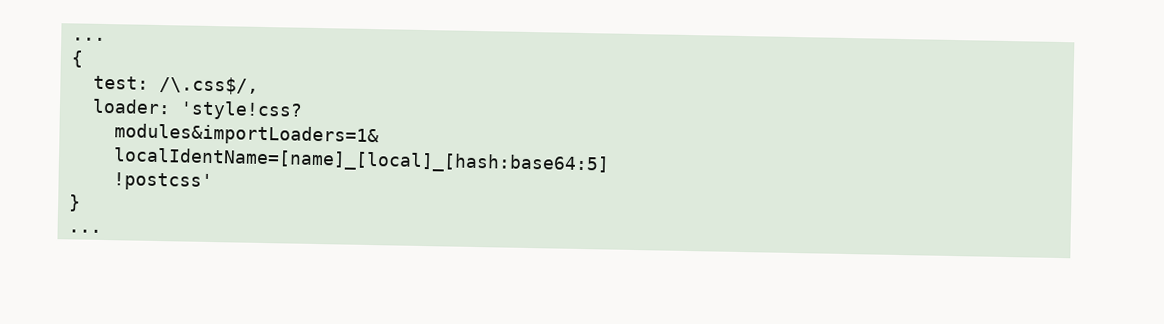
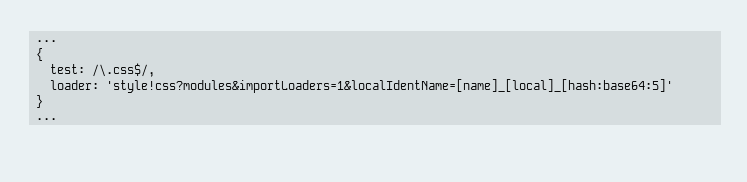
- loader: 'style!css?
- modules&importLoaders=1&
- localIdentName=[name]_[local]_[hash:base64:5]
- !postcss'
+ loader: 'style!css?modules&importLoaders=1&localIdentName=[name]_[local]_[hash:base64:5]'

